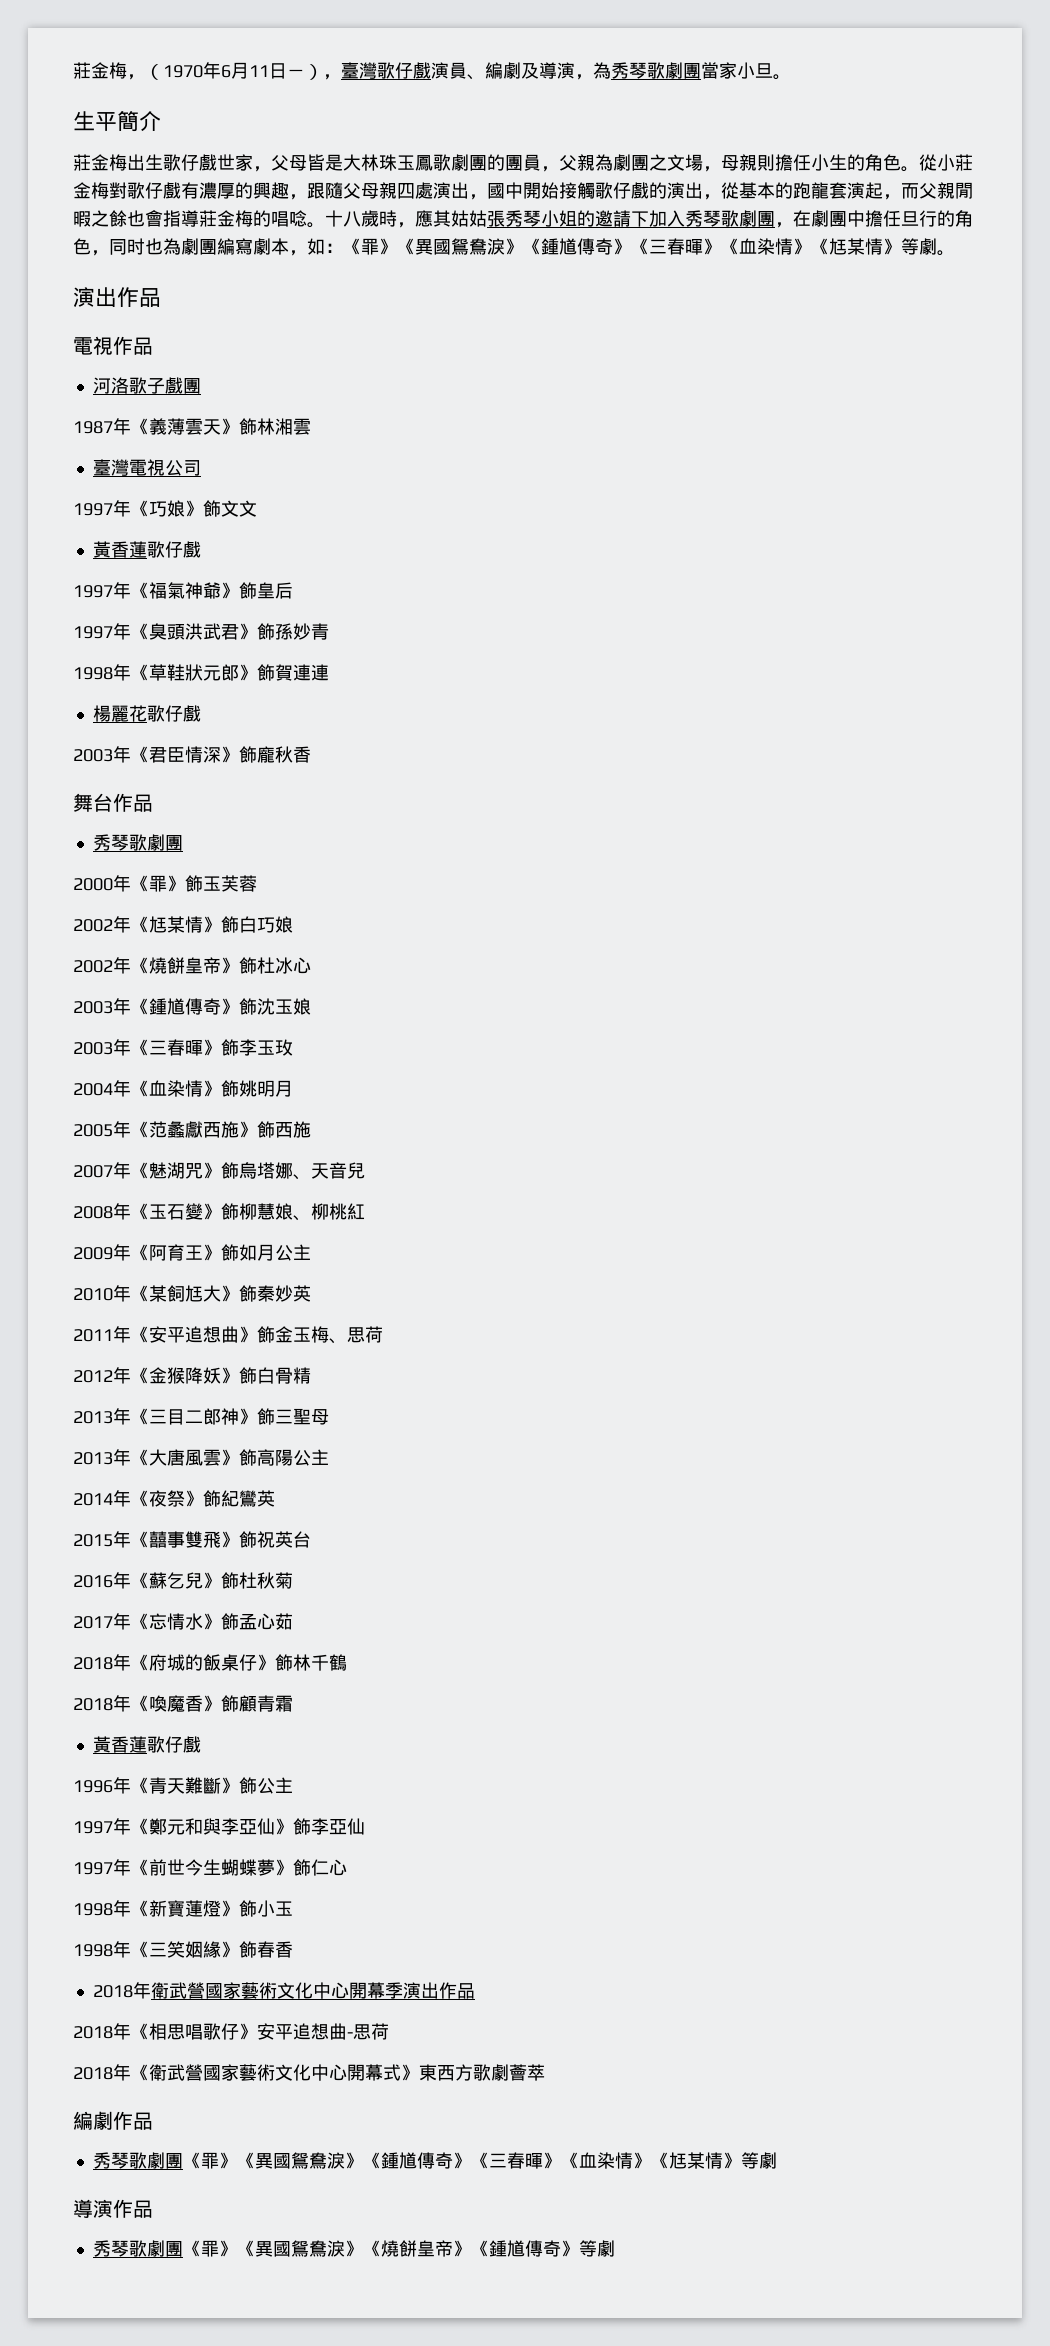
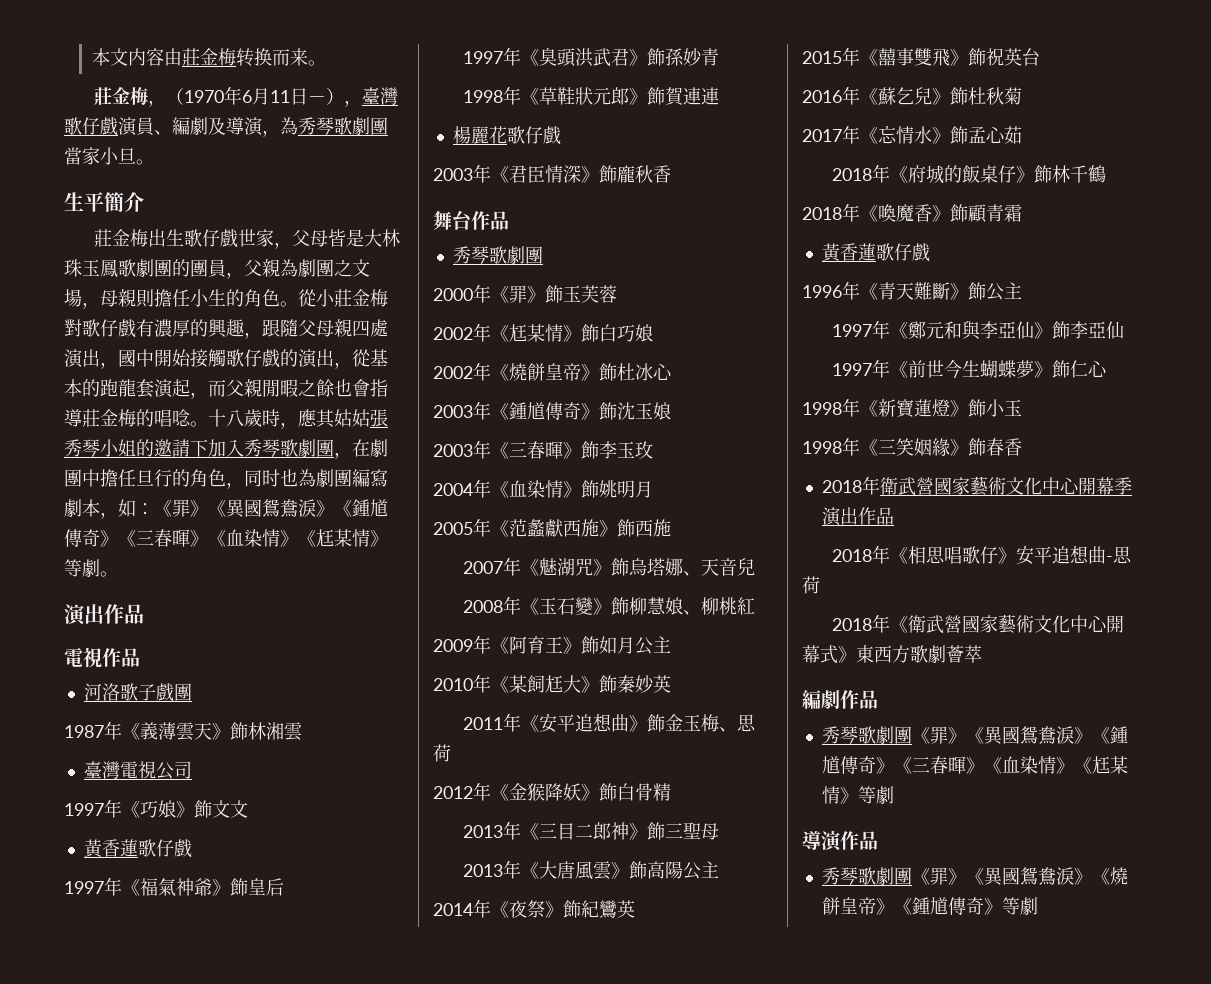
+ 本文内容由莊金梅转换而来。

